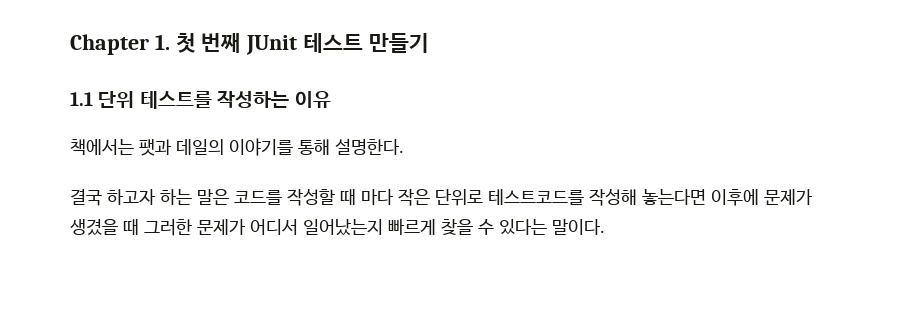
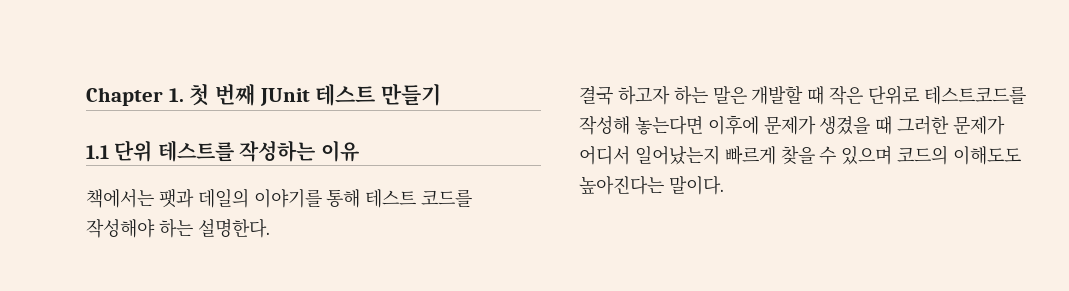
- 책에서는 팻과 데일의 이야기를 통해 설명한다.
+ 책에서는 팻과 데일의 이야기를 통해 테스트 코드를 작성해야 하는 설명한다.
- 결국 하고자 하는 말은 코드를 작성할 때 마다 작은 단위로 테스트코드를 작성해 놓는다면 이후에 문제가 생겼을 때 그러한 문제가 어디서 일어났는지 빠르게 찾을 수 있다는 말이다.
+ 결국 하고자 하는 말은 개발할 때 작은 단위로 테스트코드를 작성해 놓는다면 이후에 문제가 생겼을 때 그러한 문제가 어디서 일어났는지 빠르게 찾을 수 있으며 코드의 이해도도 높아진다는 말이다.

